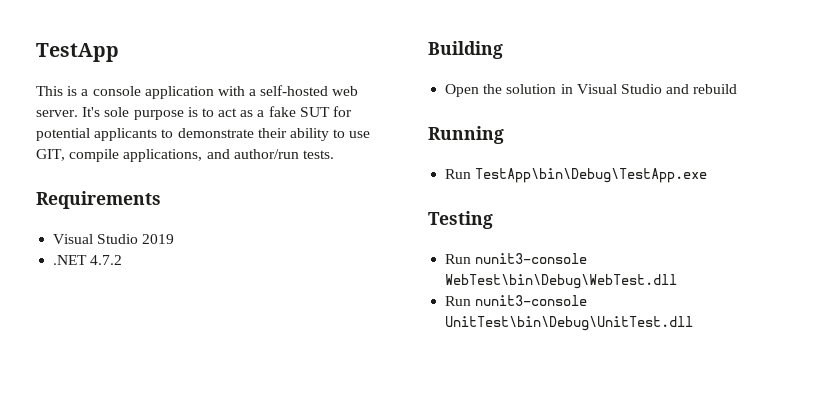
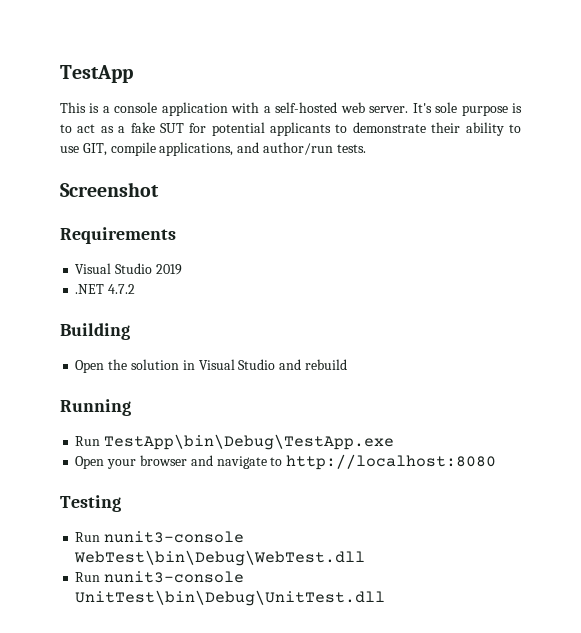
+ Screenshot
+ Open your browser and navigate to http://localhost:8080

